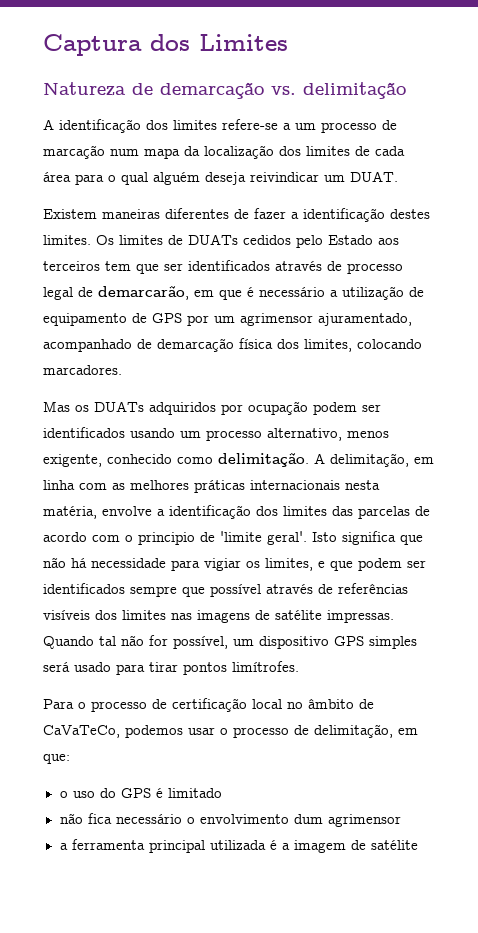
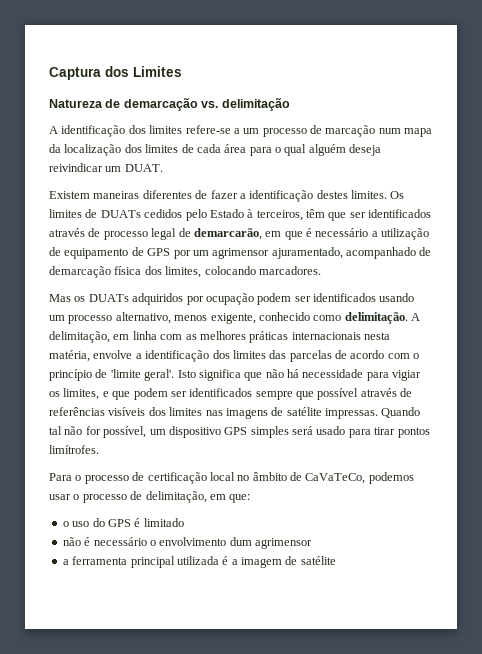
- Os limites de DUATs cedidos pelo Estado aos terceiros tem que ser identificados através de processo legal de demarcarão, em que é necessário a utilização de equipamento de GPS por um agrimensor ajuramentado, acompanhado de demarcação física dos limites, colocando marcadores.
+ Os limites de DUATs cedidos pelo Estado à terceiros, têm que ser identificados através de processo legal de demarcarão, em que é necessário a utilização de equipamento de GPS por um agrimensor ajuramentado, acompanhado de demarcação física dos limites, colocando marcadores.
- A delimitação, em linha com as melhores práticas internacionais nesta matéria, envolve a identificação dos limites das parcelas de acordo com o principio de 'limite geral'.
+ A delimitação, em linha com as melhores práticas internacionais nesta matéria, envolve a identificação dos limites das parcelas de acordo com o princípio de 'limite geral'.
- não fica necessário o envolvimento dum agrimensor
+ não é necessário o envolvimento dum agrimensor

